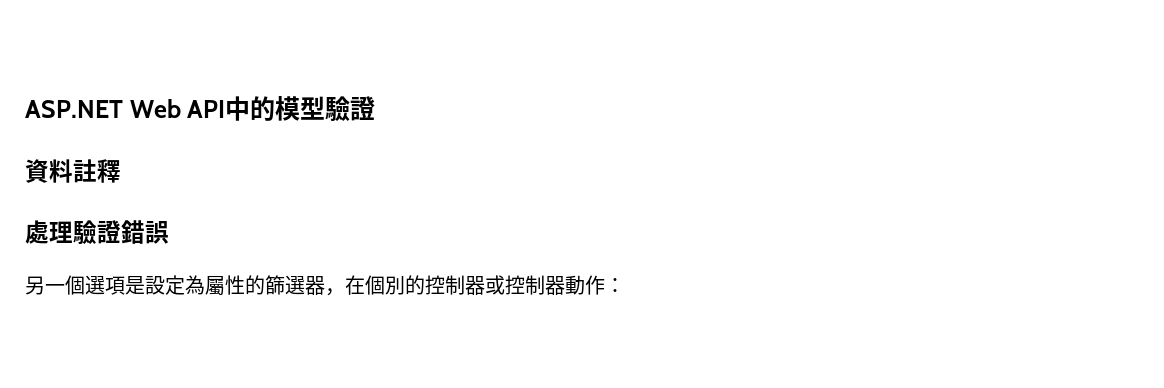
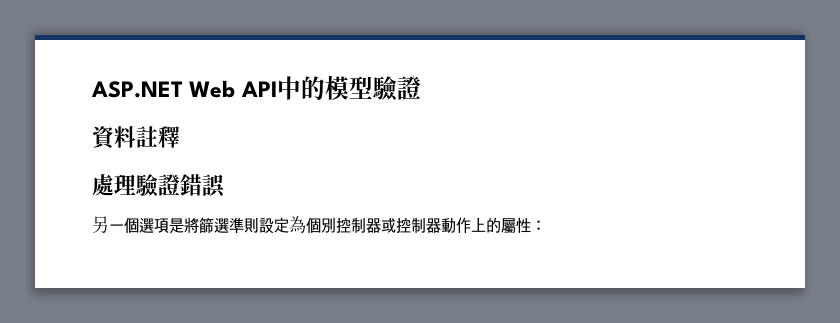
- 另一個選項是設定為屬性的篩選器，在個別的控制器或控制器動作：
+ 另一個選項是將篩選準則設定為個別控制器或控制器動作上的屬性：

